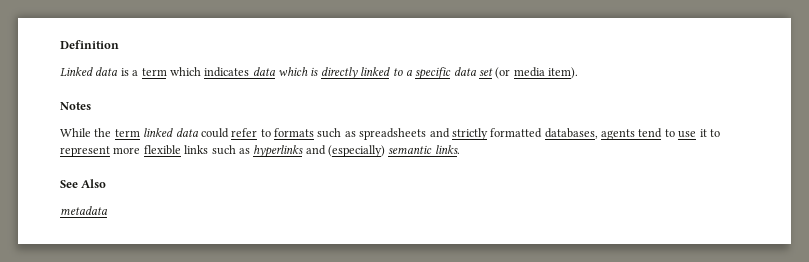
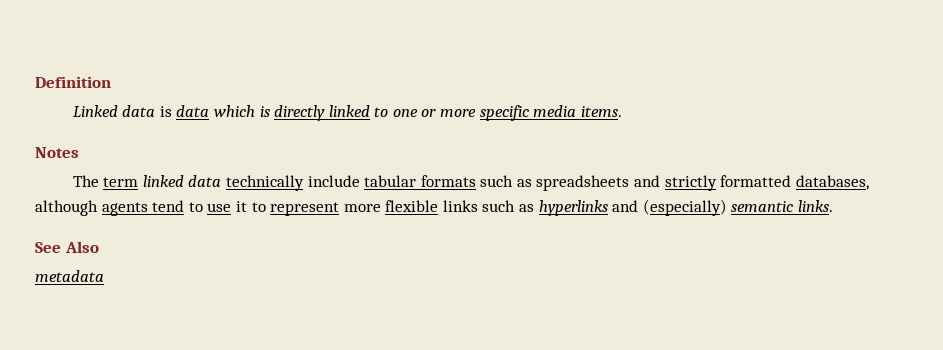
- Linked data is a term which indicates data which is directly linked to a specific data set (or media item).
+ Linked data is data which is directly linked to one or more specific media items.
- While the term linked data could refer to formats such as spreadsheets and strictly formatted databases, agents tend to use it to represent more flexible links such as hyperlinks and (especially) semantic links.
+ The term linked data technically include tabular formats such as spreadsheets and strictly formatted databases, although agents tend to use it to represent more flexible links such as hyperlinks and (especially) semantic links.

